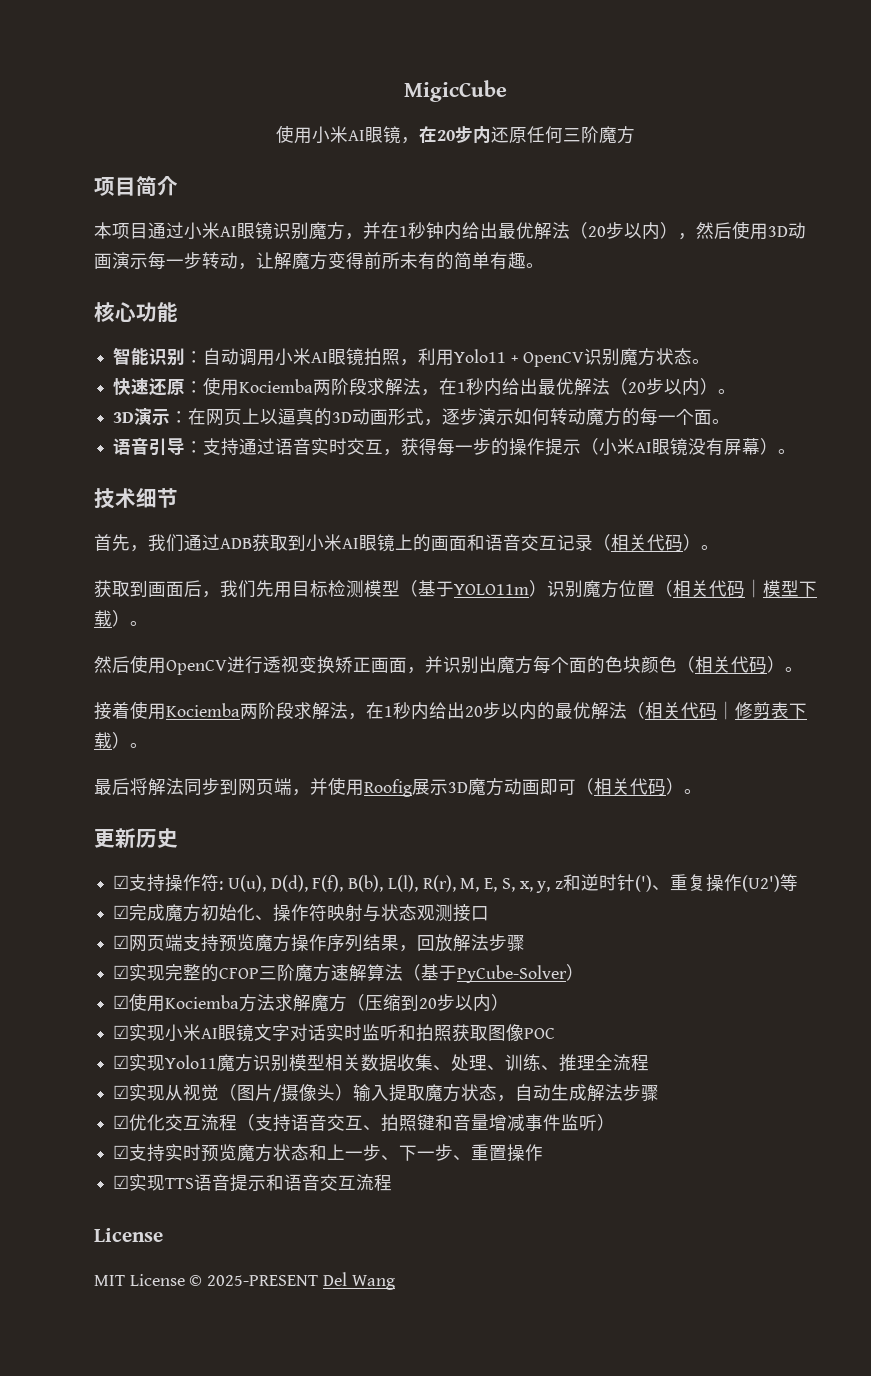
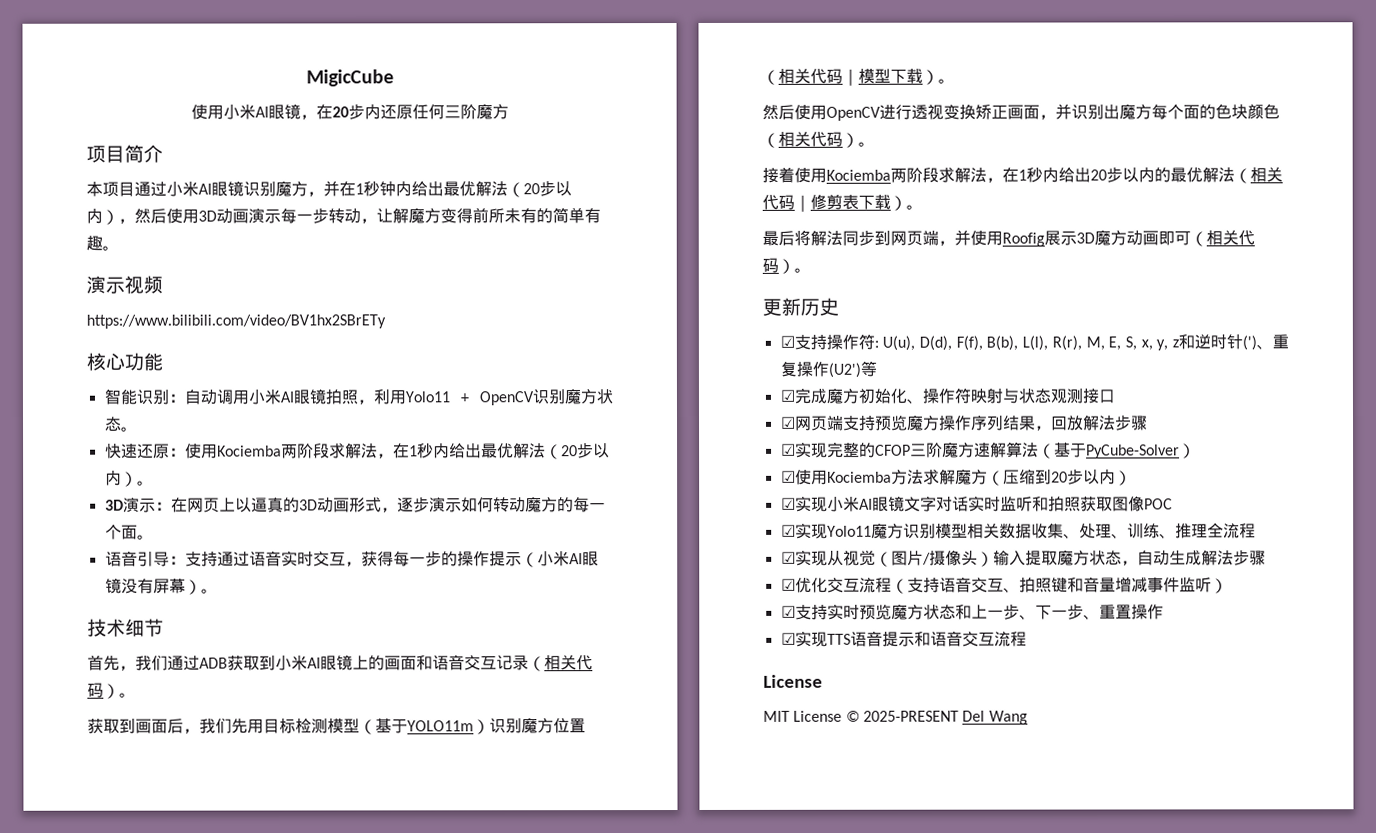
+ 演示视频
+ https://www.bilibili.com/video/BV1hx2SBrETy

